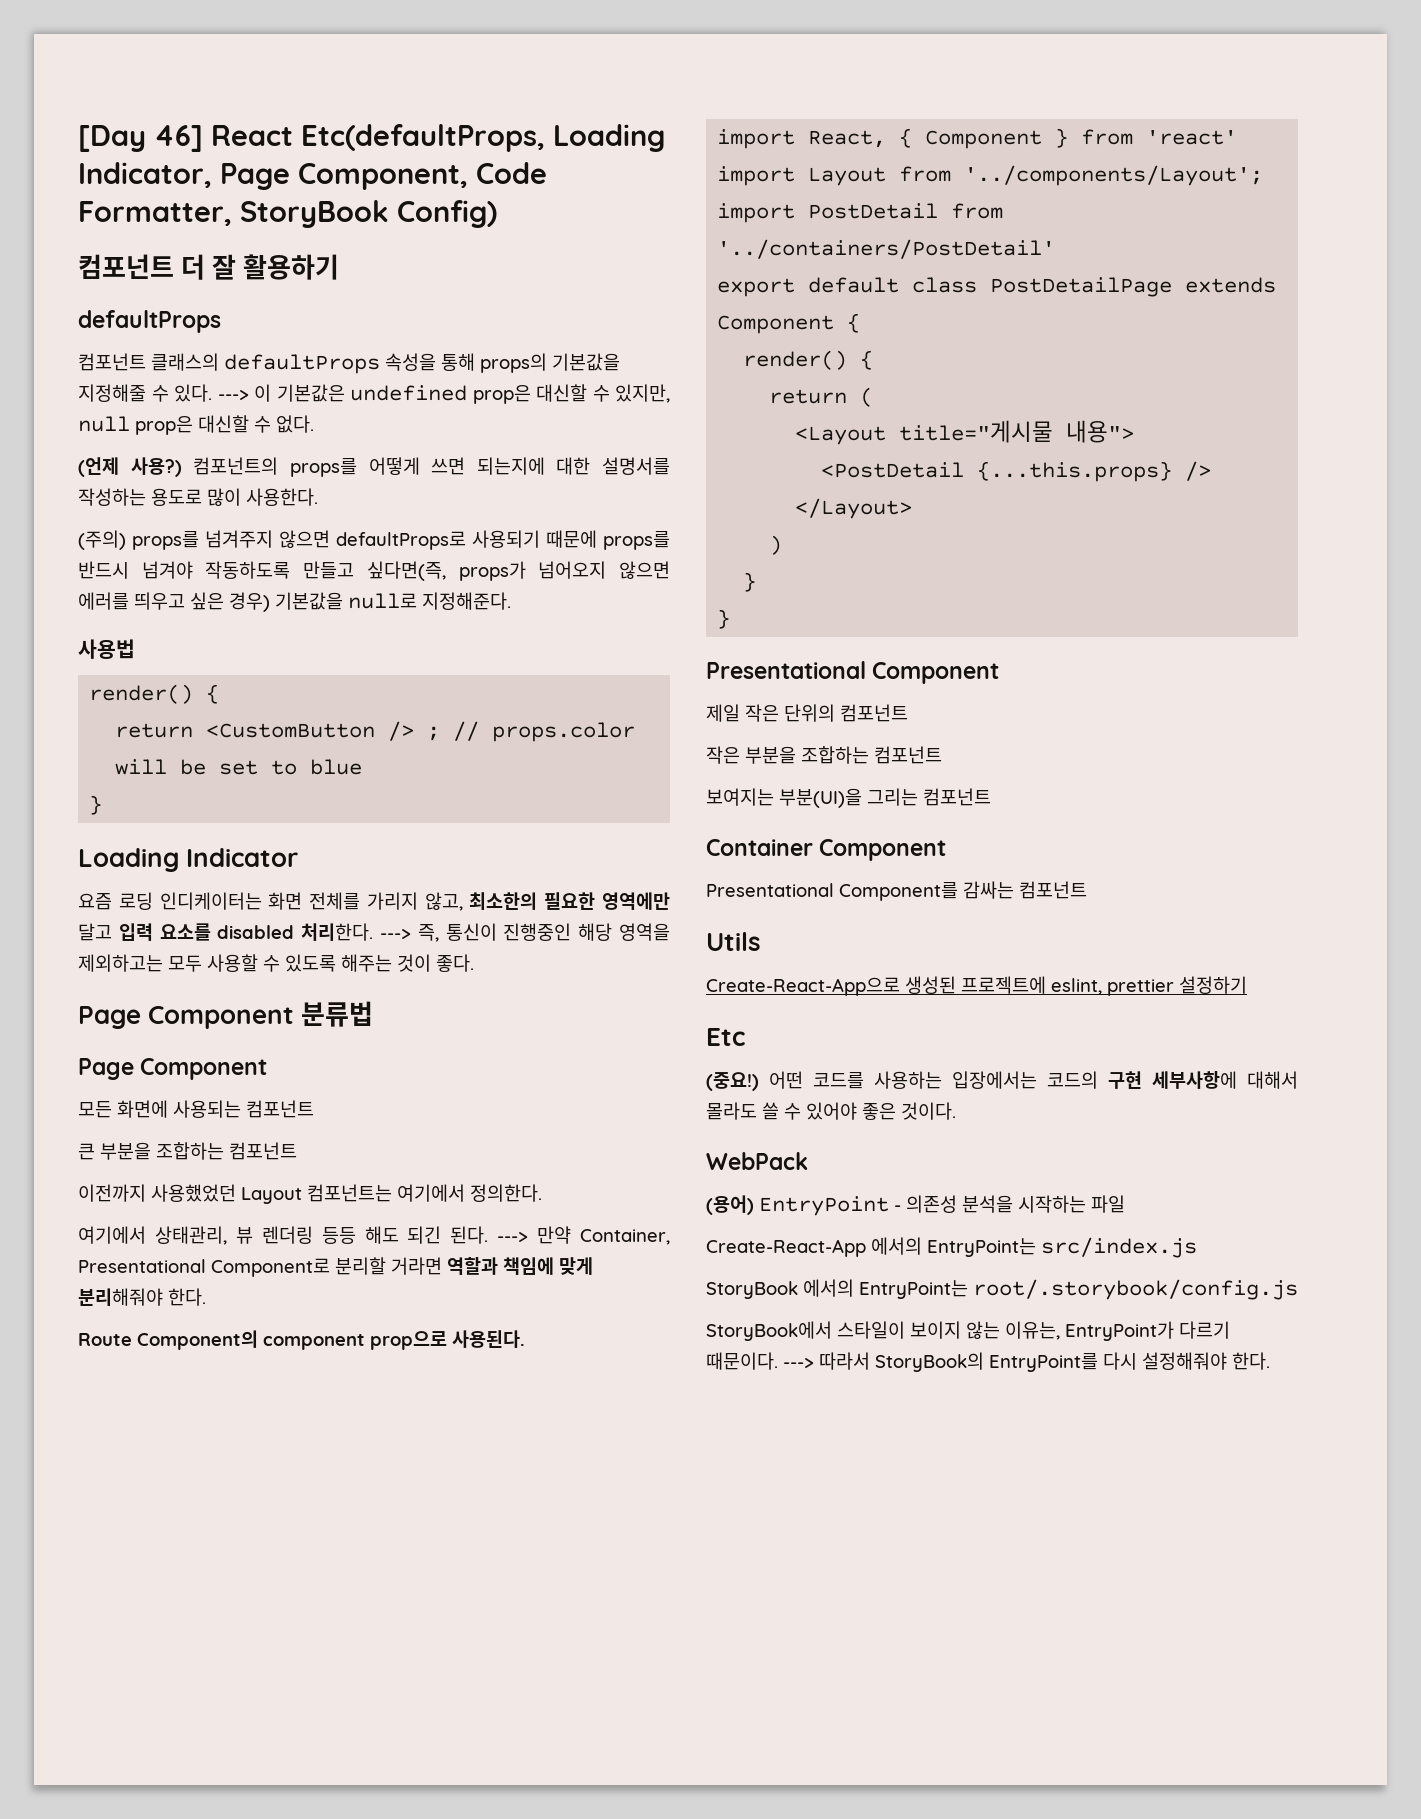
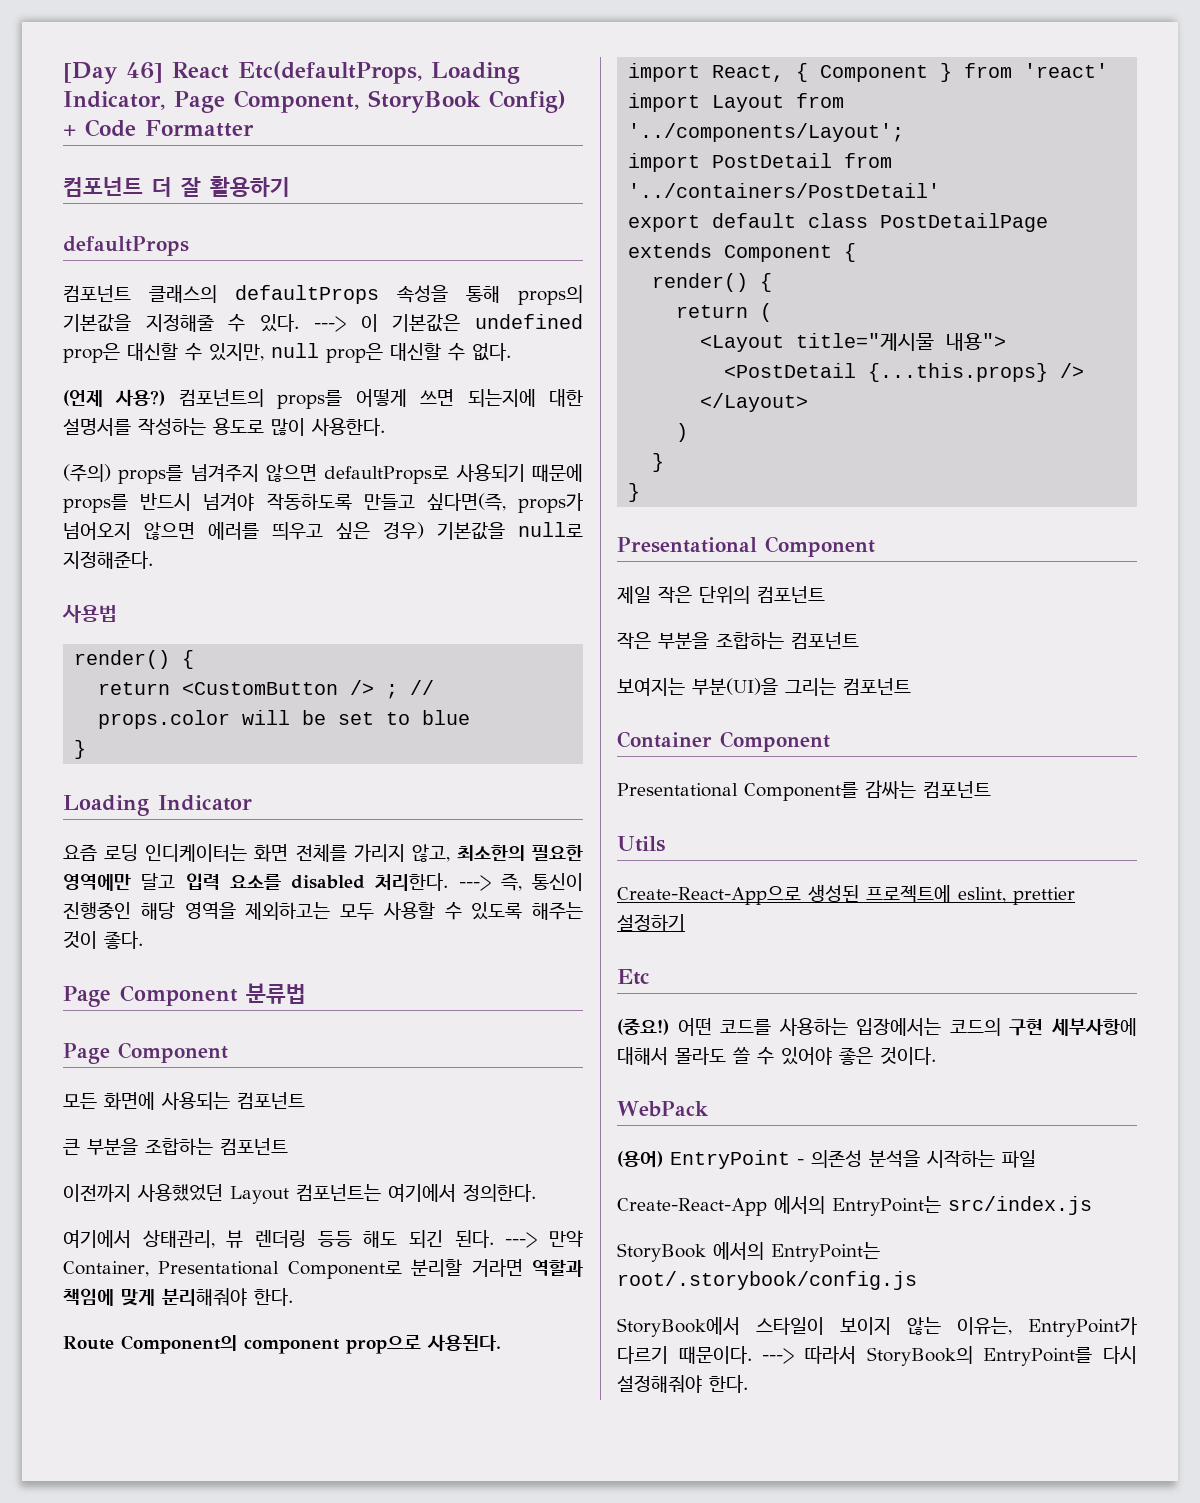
- [Day 46] React Etc(defaultProps, Loading Indicator, Page Component, Code Formatter, StoryBook Config)
+ [Day 46] React Etc(defaultProps, Loading Indicator, Page Component, StoryBook Config) + Code Formatter

